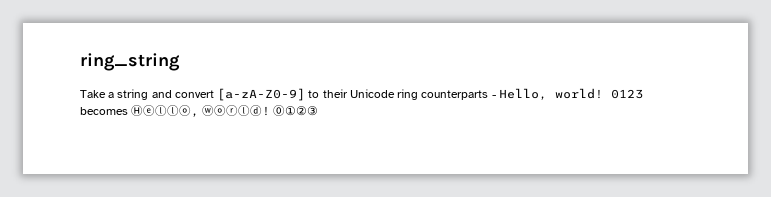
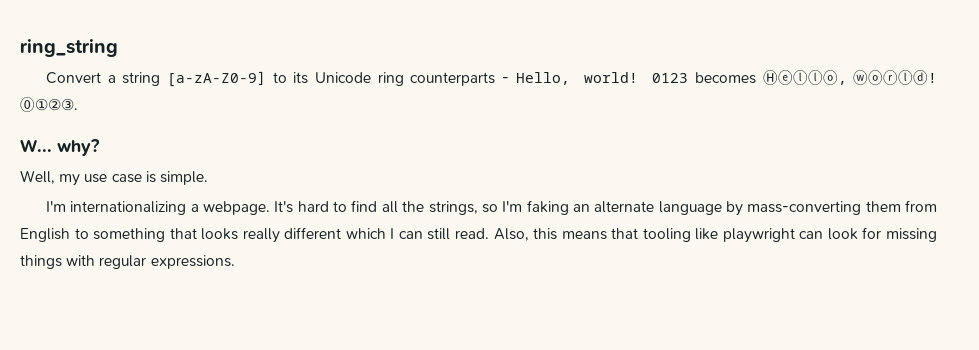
- Take a string and convert [a-zA-Z0-9] to their Unicode ring counterparts - Hello, world!
+ Convert a string [a-zA-Z0-9] to its Unicode ring counterparts - Hello, world!
- 0123 becomes Ⓗⓔⓛⓛⓞ, ⓦⓞⓡⓛⓓ! ⓪①②③
+ 0123 becomes Ⓗⓔⓛⓛⓞ, ⓦⓞⓡⓛⓓ! ⓪①②③.
+ W... why?
+ Well, my use case is simple.
+ I'm internationalizing a webpage. It's hard to find all the strings, so I'm faking an alternate language by mass-converting them from English to something that looks really different which I can still read. Also, this means that tooling like playwright can look for missing things with regular expressions.

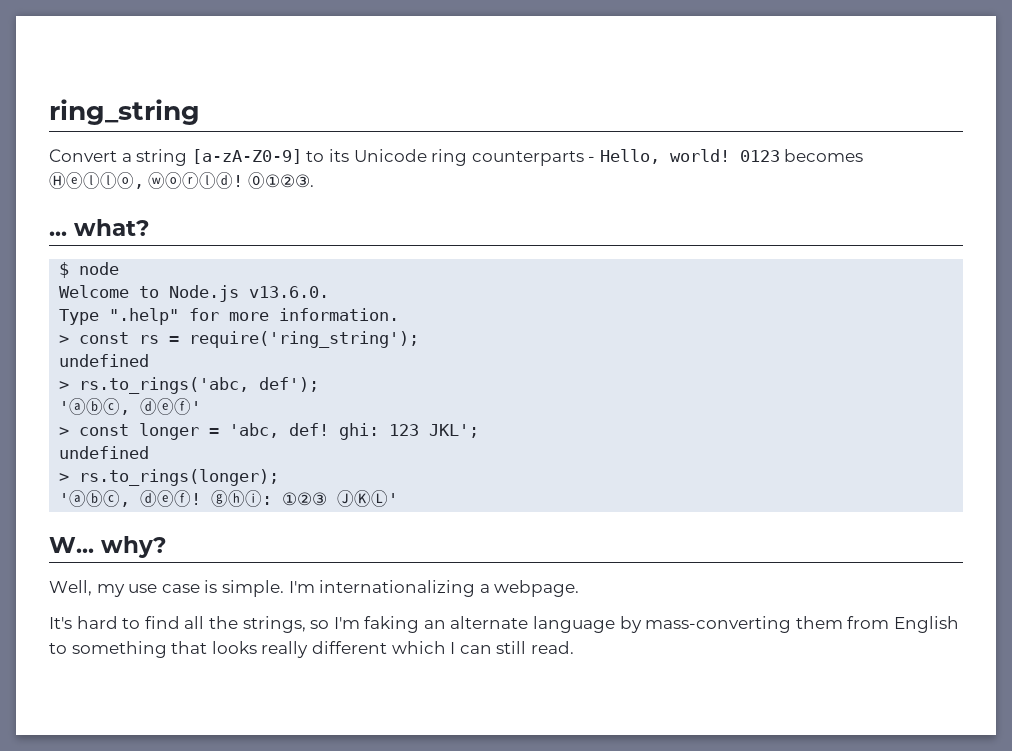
+ ... what?
+ $ node
+ Welcome to Node.js v13.6.0.
+ Type ".help" for more information.
+ > const rs = require('ring_string');
+ undefined
+ > rs.to_rings('abc, def');
+ 'ⓐⓑⓒ, ⓓⓔⓕ'
+ > const longer = 'abc, def! ghi: 123 JKL';
+ undefined
+ > rs.to_rings(longer);
+ 'ⓐⓑⓒ, ⓓⓔⓕ! ⓖⓗⓘ: ①②③ ⒿⓀⓁ'
- Well, my use case is simple.
- I'm internationalizing a webpage. It's hard to find all the strings, so I'm faking an alternate language by mass-converting them from English to something that looks really different which I can still read. Also, this means that tooling like playwright can look for missing things with regular expressions.
+ Well, my use case is simple. I'm internationalizing a webpage.
+ It's hard to find all the strings, so I'm faking an alternate language by mass-converting them from English to something that looks really different which I can still read.

